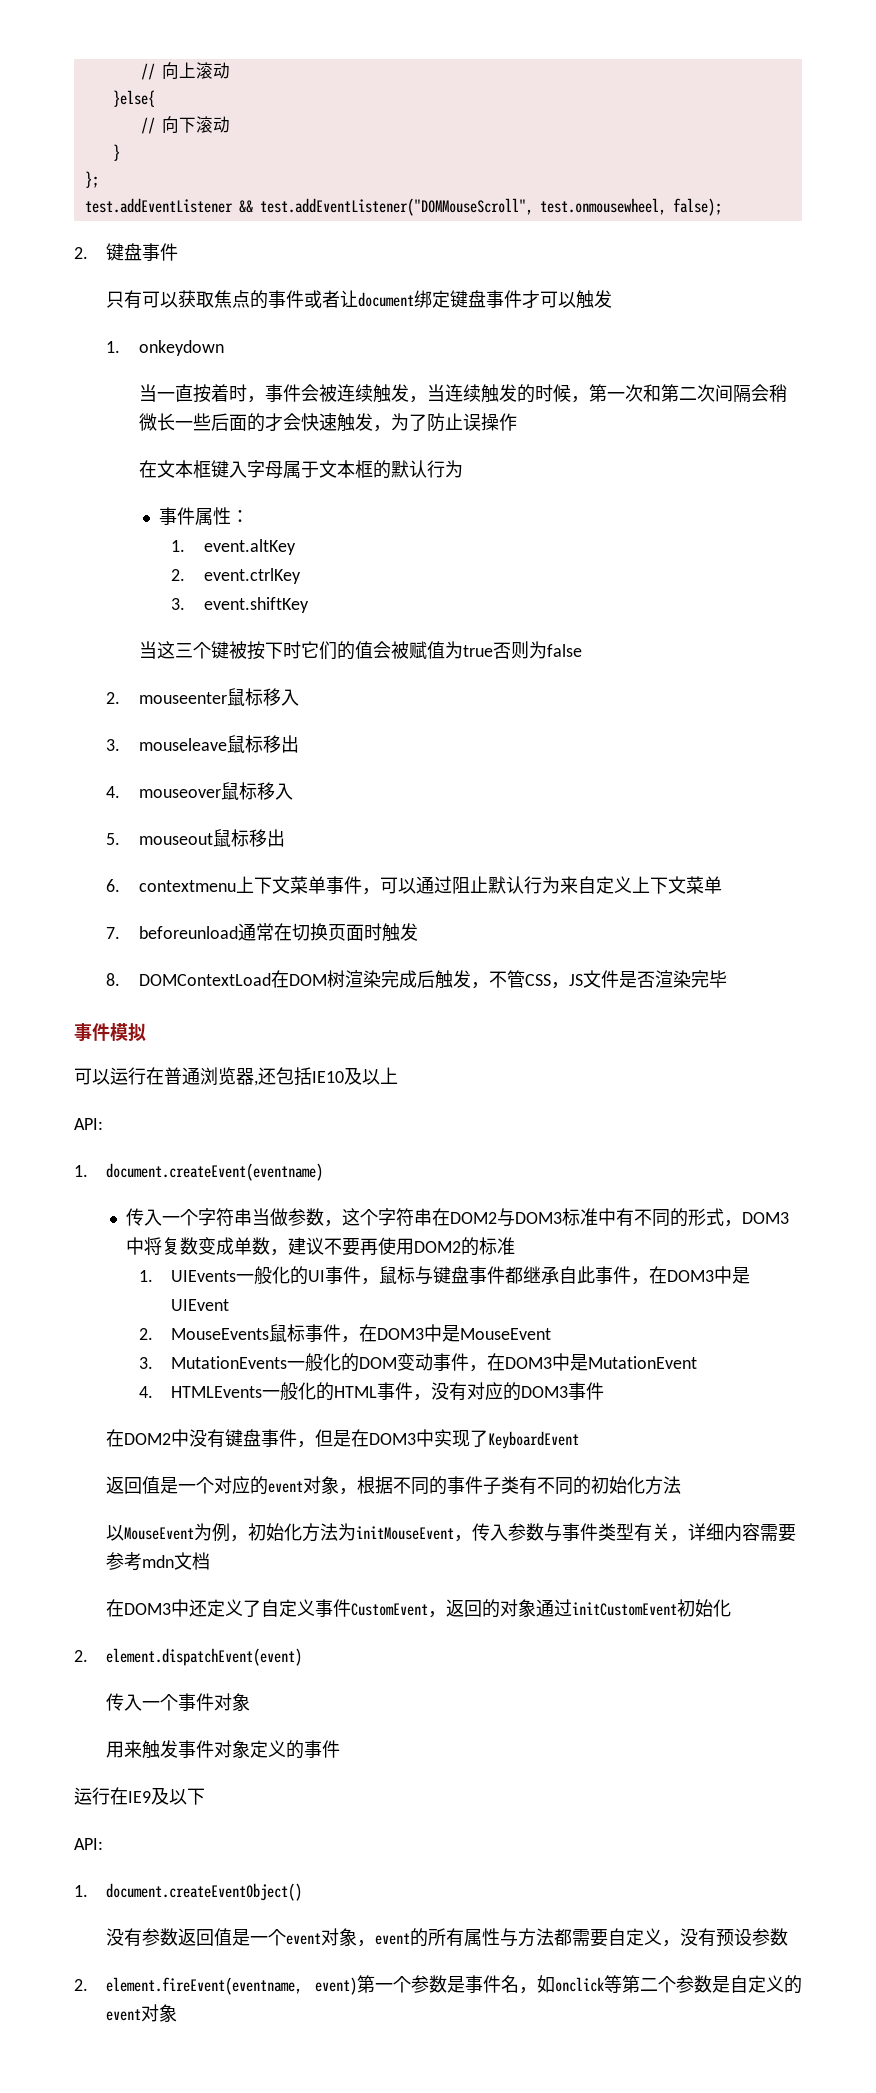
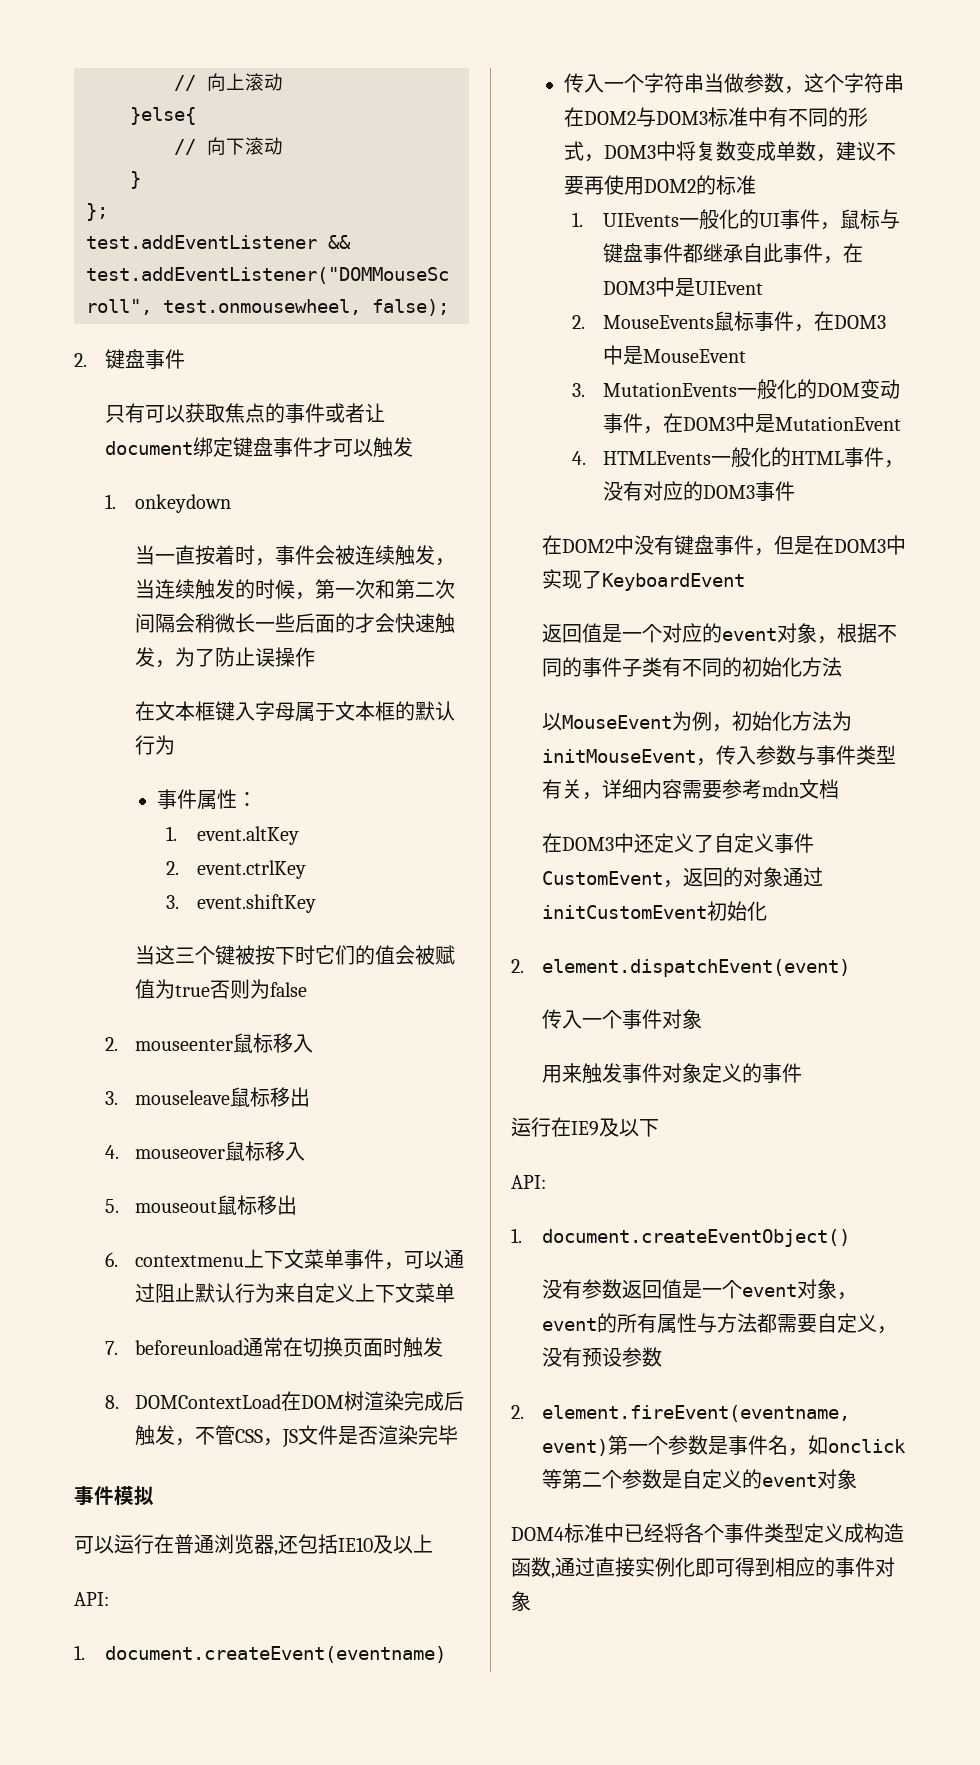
+ DOM4标准中已经将各个事件类型定义成构造函数,通过直接实例化即可得到相应的事件对象

